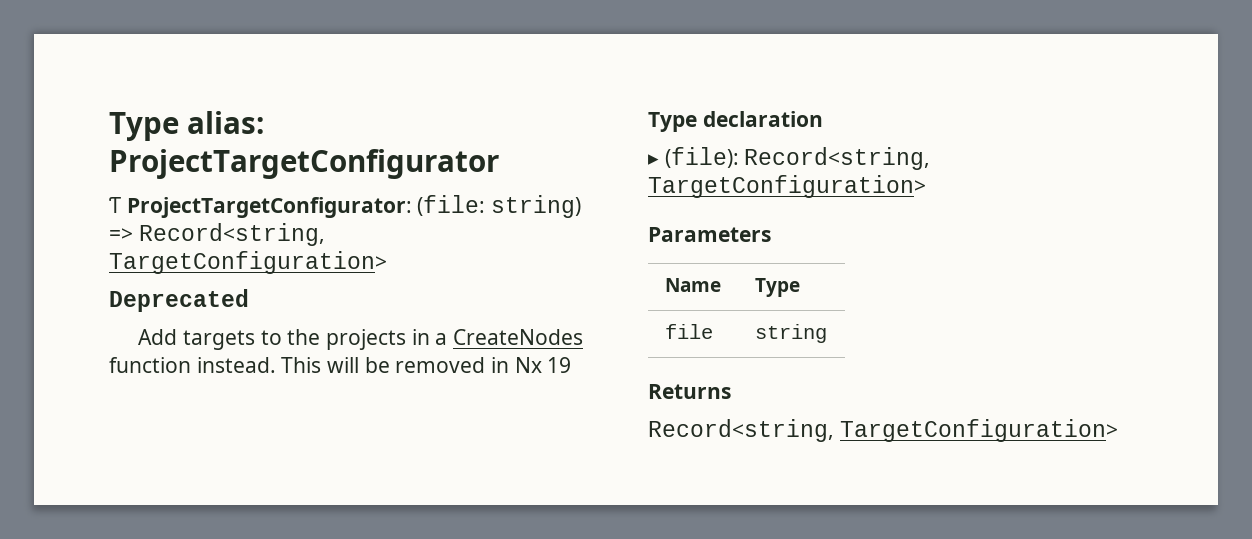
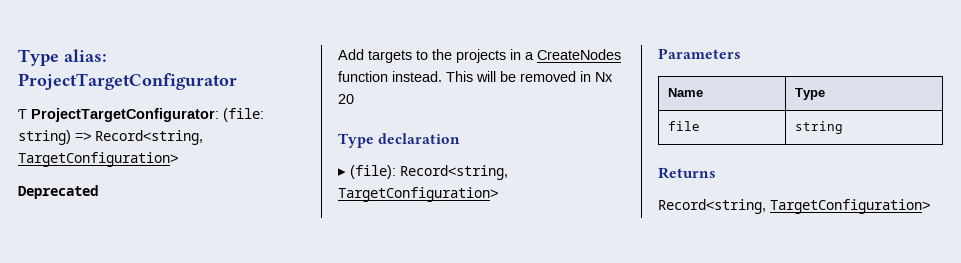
- This will be removed in Nx 19
+ This will be removed in Nx 20

